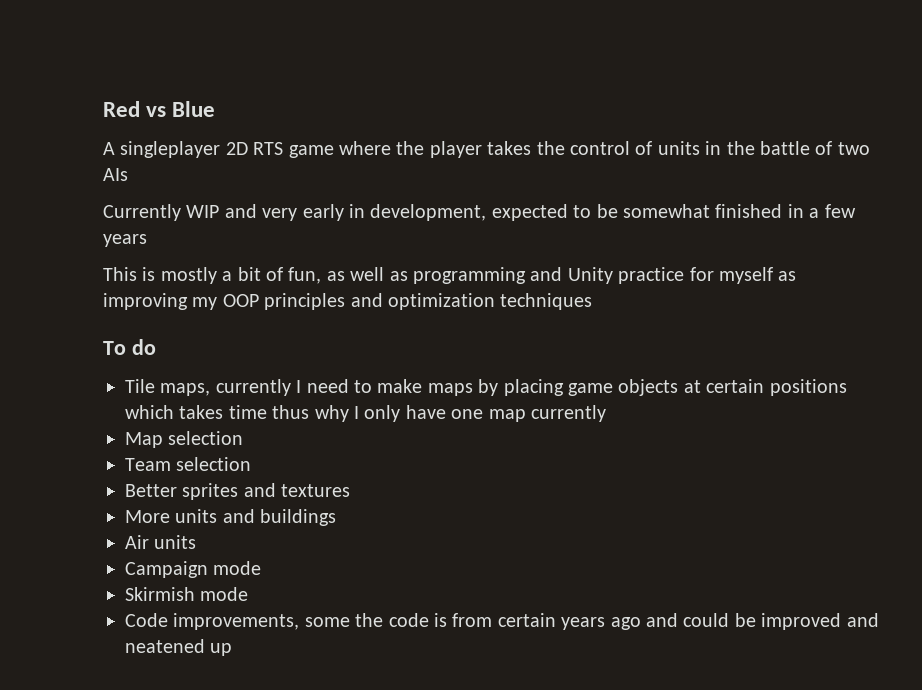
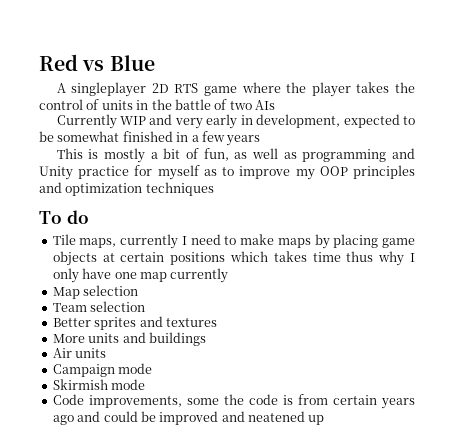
- This is mostly a bit of fun, as well as programming and Unity practice for myself as improving my OOP principles and optimization techniques
+ This is mostly a bit of fun, as well as programming and Unity practice for myself as to improve my OOP principles and optimization techniques

